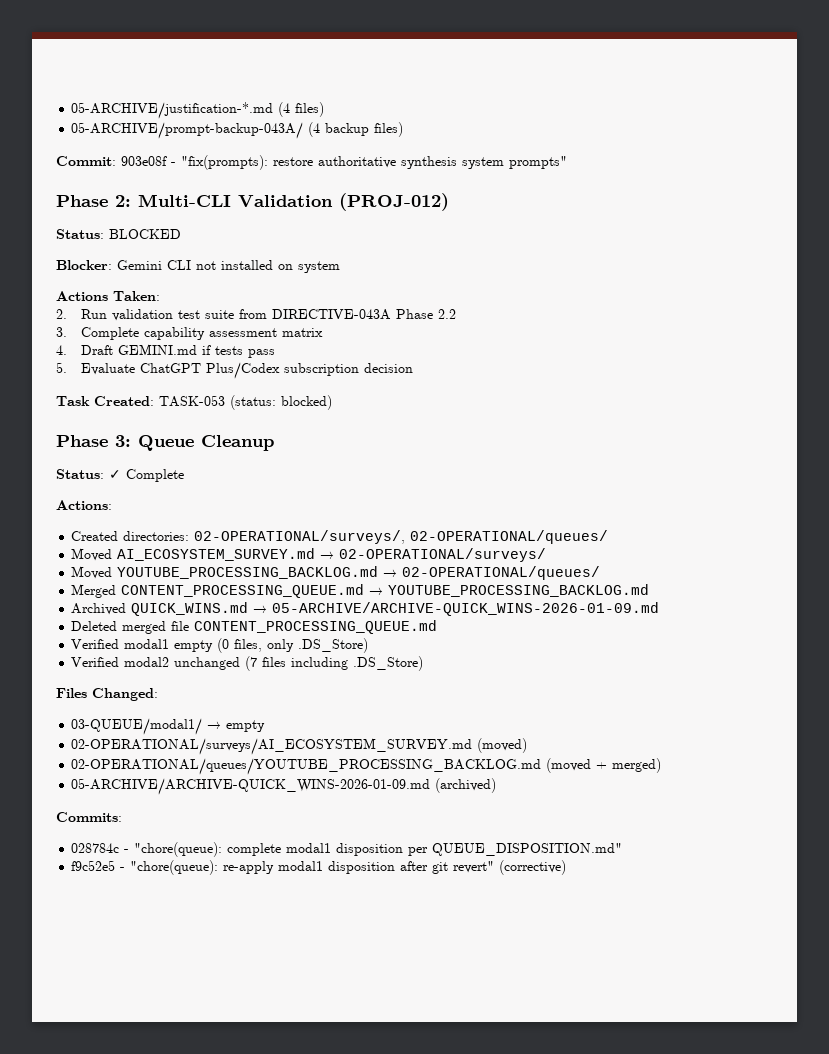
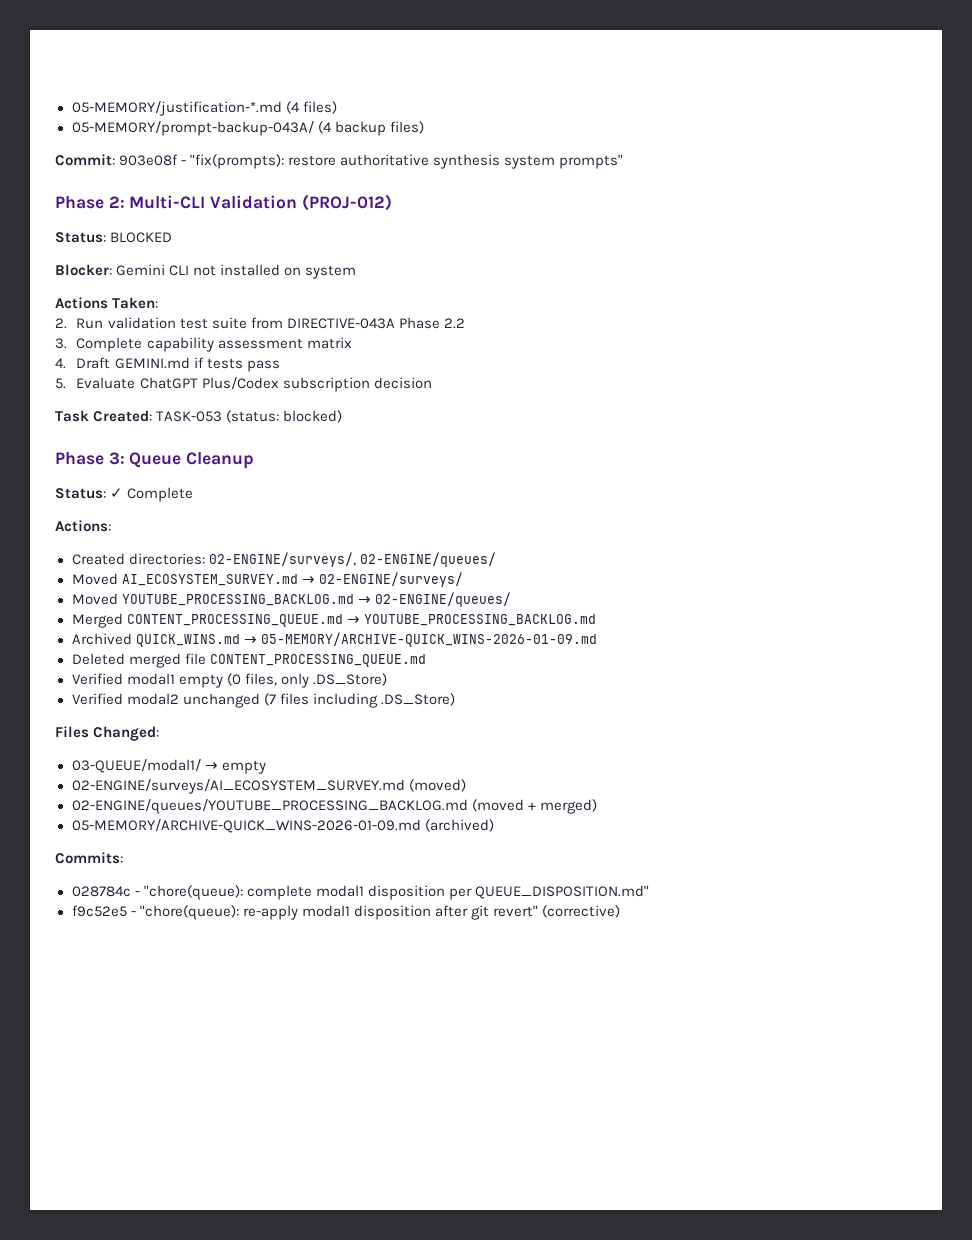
- 05-ARCHIVE/justification-*.md (4 files)
+ 05-MEMORY/justification-*.md (4 files)
- 05-ARCHIVE/prompt-backup-043A/ (4 backup files)
+ 05-MEMORY/prompt-backup-043A/ (4 backup files)
- Created directories: 02-OPERATIONAL/surveys/, 02-OPERATIONAL/queues/
+ Created directories: 02-ENGINE/surveys/, 02-ENGINE/queues/
- Moved AI_ECOSYSTEM_SURVEY.md → 02-OPERATIONAL/surveys/
+ Moved AI_ECOSYSTEM_SURVEY.md → 02-ENGINE/surveys/
- Moved YOUTUBE_PROCESSING_BACKLOG.md → 02-OPERATIONAL/queues/
+ Moved YOUTUBE_PROCESSING_BACKLOG.md → 02-ENGINE/queues/
- Archived QUICK_WINS.md → 05-ARCHIVE/ARCHIVE-QUICK_WINS-2026-01-09.md
+ Archived QUICK_WINS.md → 05-MEMORY/ARCHIVE-QUICK_WINS-2026-01-09.md
- 02-OPERATIONAL/surveys/AI_ECOSYSTEM_SURVEY.md (moved)
+ 02-ENGINE/surveys/AI_ECOSYSTEM_SURVEY.md (moved)
- 02-OPERATIONAL/queues/YOUTUBE_PROCESSING_BACKLOG.md (moved + merged)
+ 02-ENGINE/queues/YOUTUBE_PROCESSING_BACKLOG.md (moved + merged)
- 05-ARCHIVE/ARCHIVE-QUICK_WINS-2026-01-09.md (archived)
+ 05-MEMORY/ARCHIVE-QUICK_WINS-2026-01-09.md (archived)

